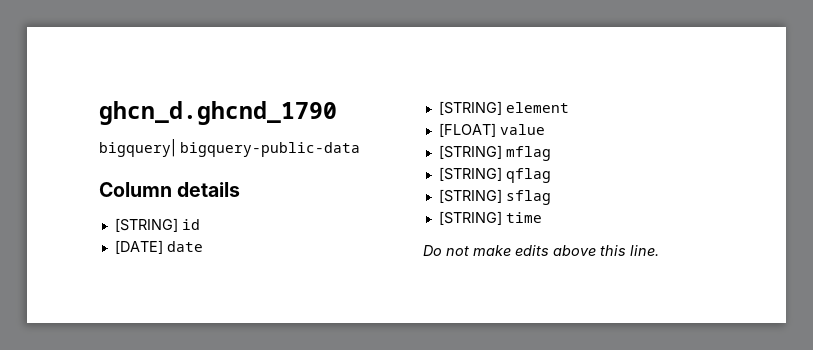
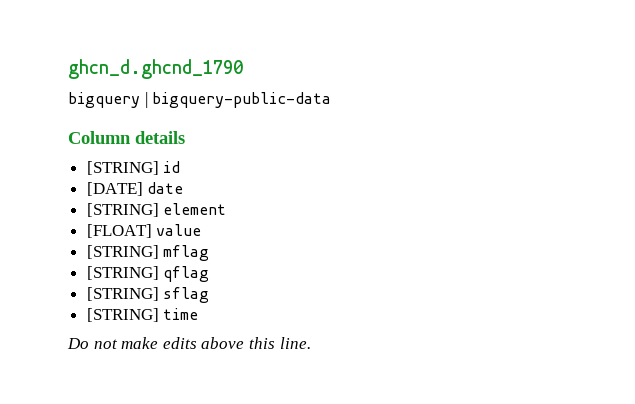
- bigquery| bigquery-public-data
+ bigquery | bigquery-public-data

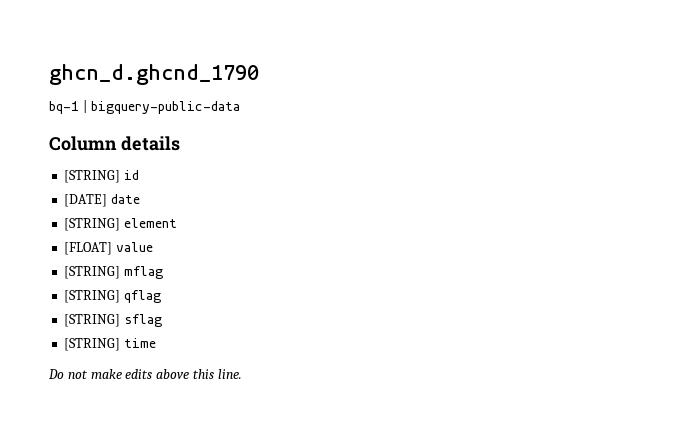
- bigquery | bigquery-public-data
+ bq-1 | bigquery-public-data

